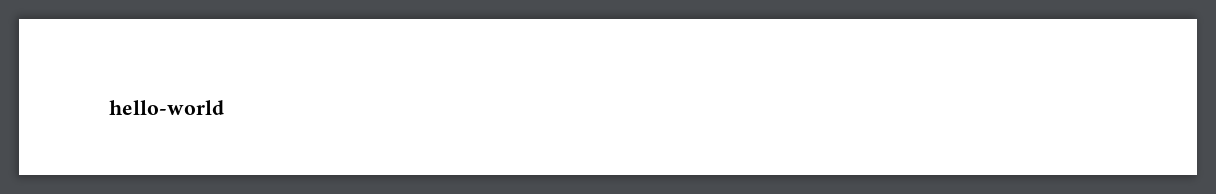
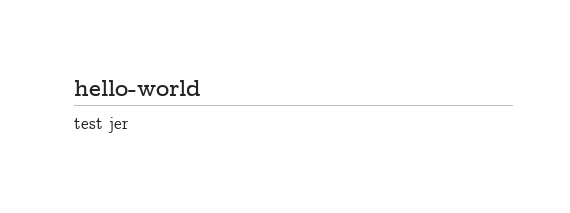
+ test jer

